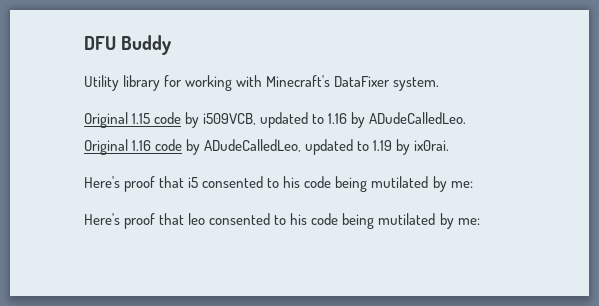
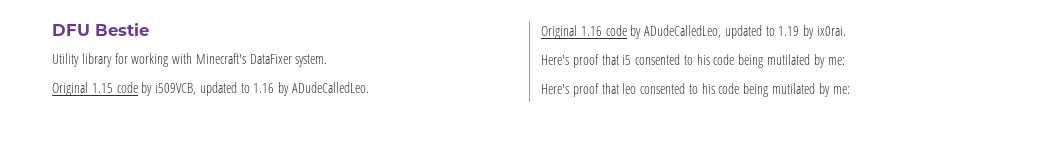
- DFU Buddy
+ DFU Bestie

